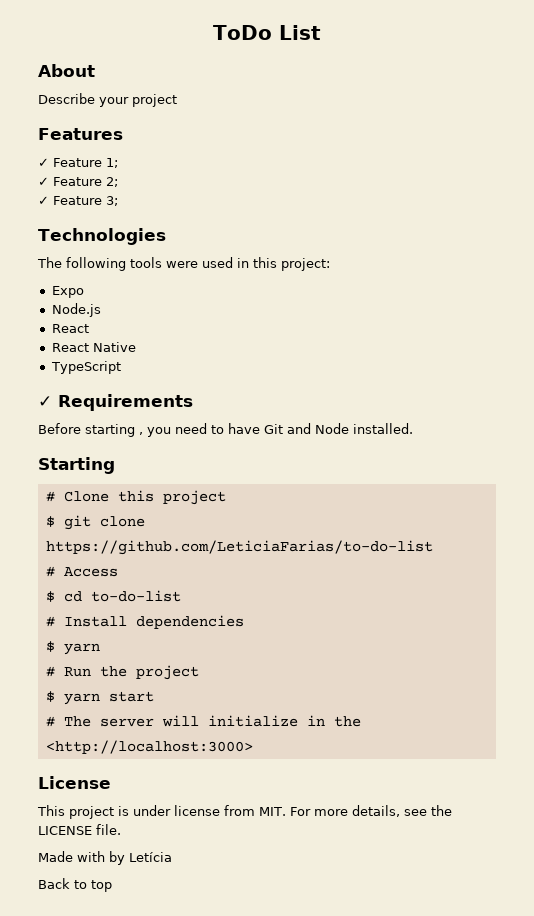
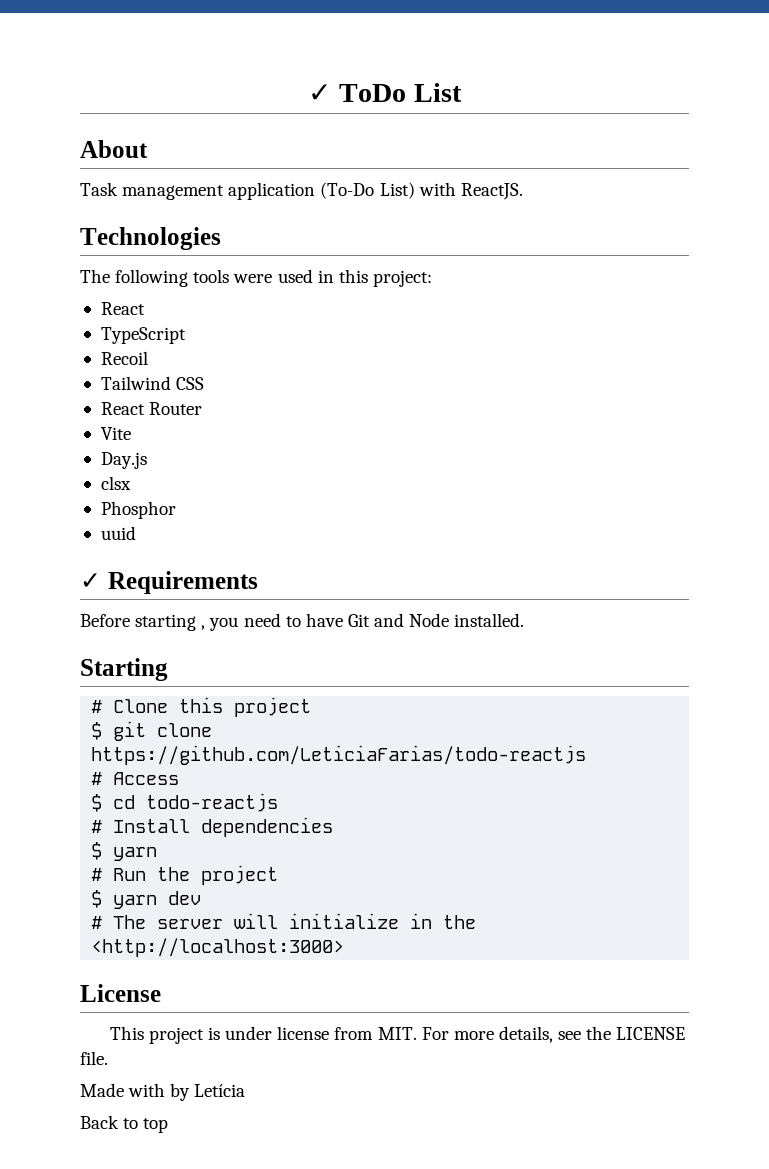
- ToDo List
+ ✓ ToDo List
- Describe your project
- Features
- ✓ Feature 1;
- ✓ Feature 2;
- ✓ Feature 3;
+ Task management application (To-Do List) with ReactJS.
  The following tools were used in this project:
- Expo
- Node.js
  React
- React Native
  TypeScript
+ Recoil
+ Tailwind CSS
+ React Router
+ Vite
+ Day.js
+ clsx
+ Phosphor
+ uuid
- $ git clone https://github.com/LeticiaFarias/to-do-list
+ $ git clone https://github.com/LeticiaFarias/todo-reactjs
- $ cd to-do-list
+ $ cd todo-reactjs
- $ yarn start
+ $ yarn dev

